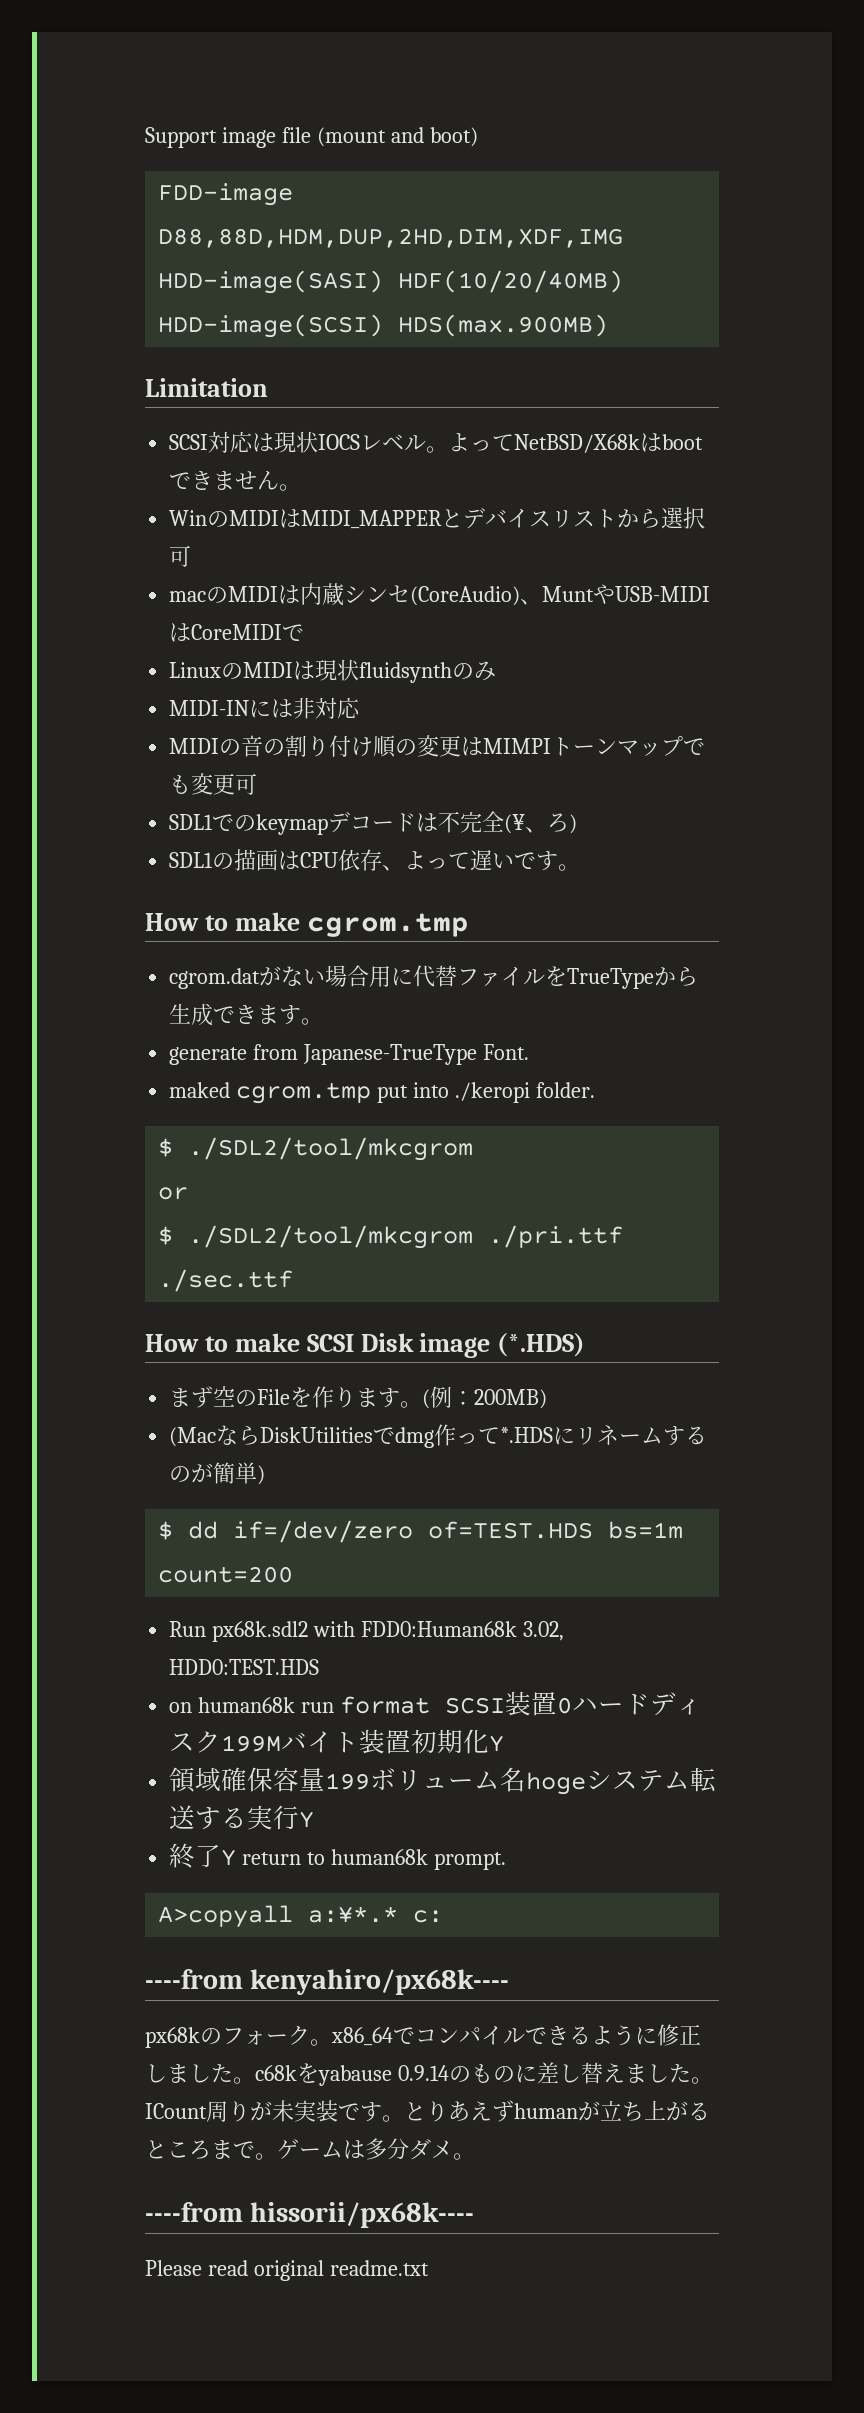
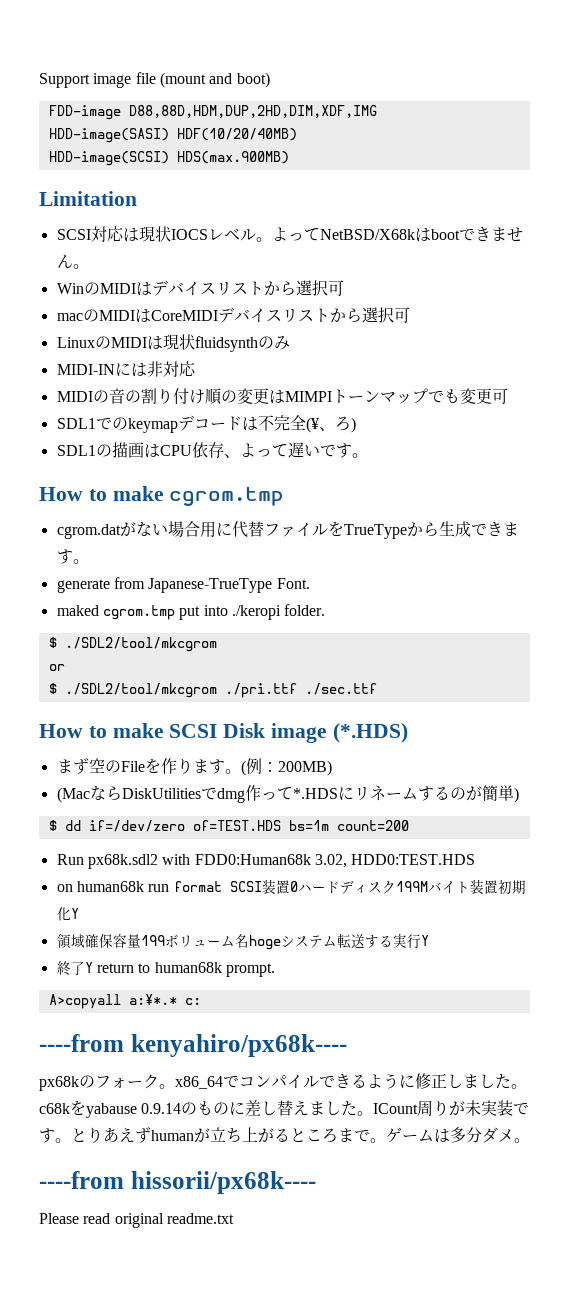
- WinのMIDIはMIDI_MAPPERとデバイスリストから選択可
+ WinのMIDIはデバイスリストから選択可
- macのMIDIは内蔵シンセ(CoreAudio)、MuntやUSB-MIDIはCoreMIDIで
+ macのMIDIはCoreMIDIデバイスリストから選択可

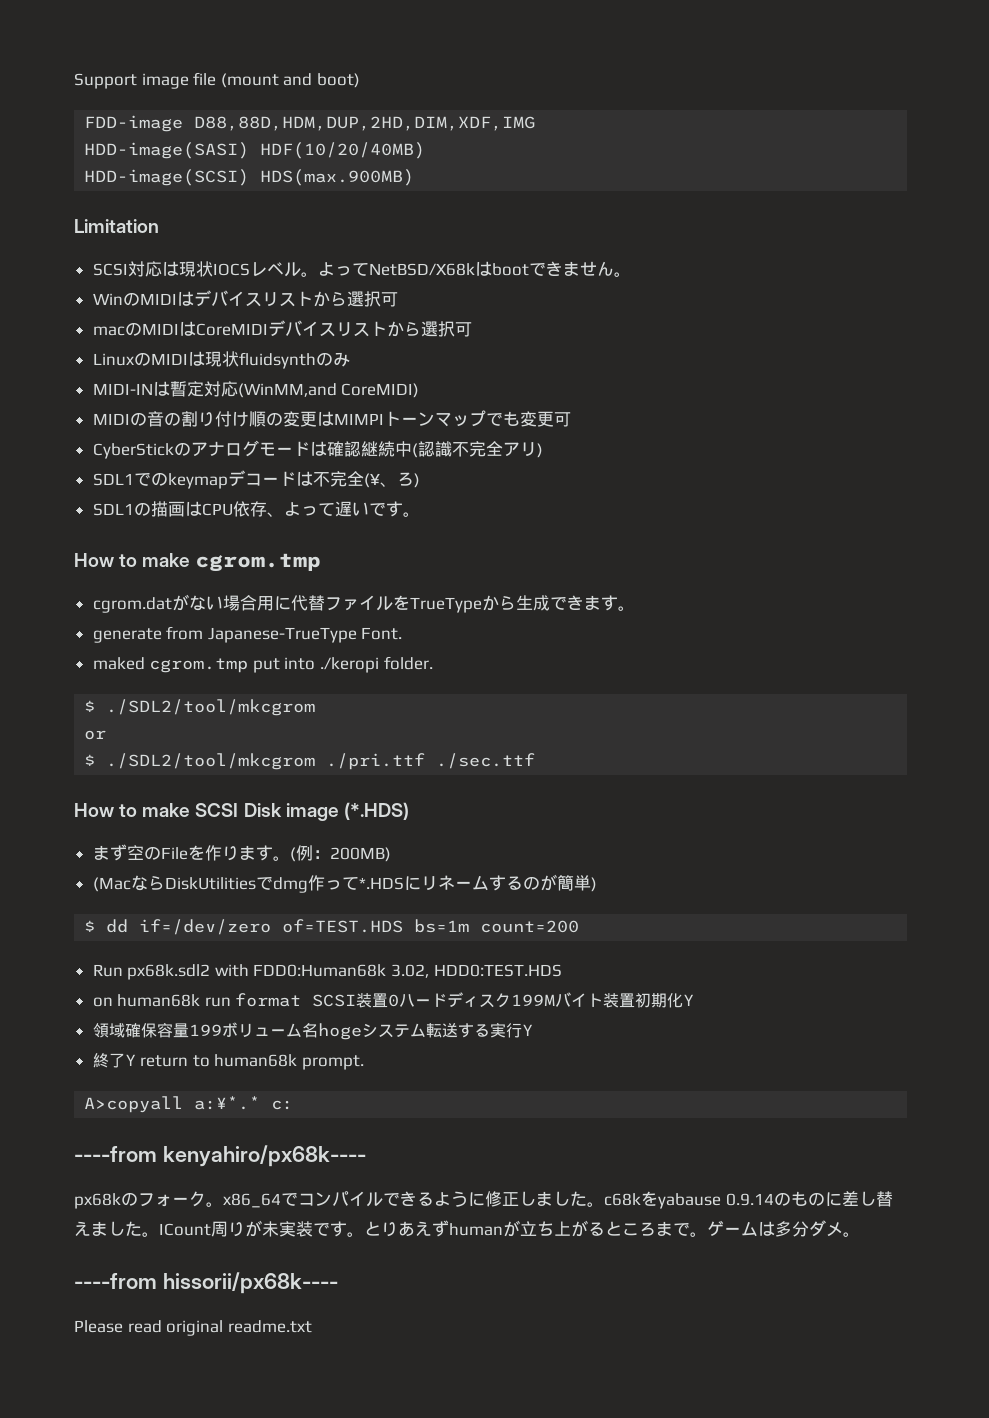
- MIDI-INには非対応
+ MIDI-INは暫定対応(WinMM,and CoreMIDI)
+ CyberStickのアナログモードは確認継続中(認識不完全アリ)

